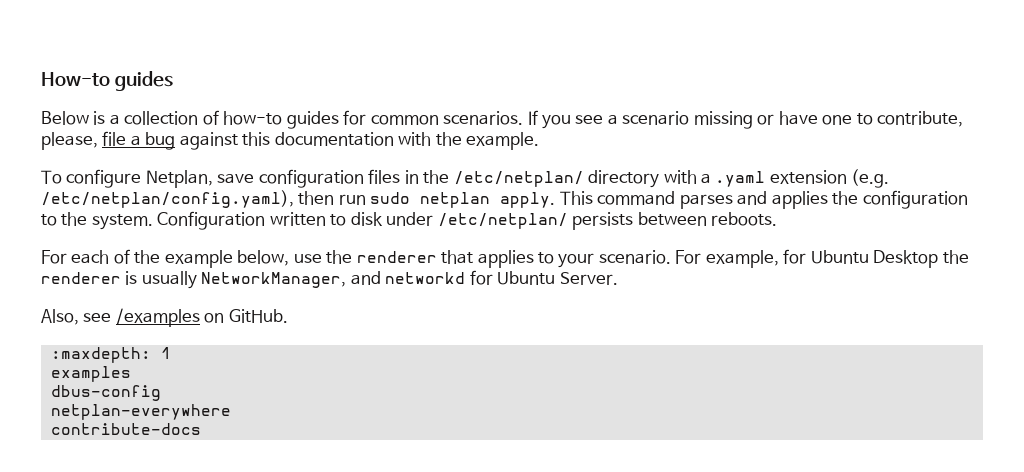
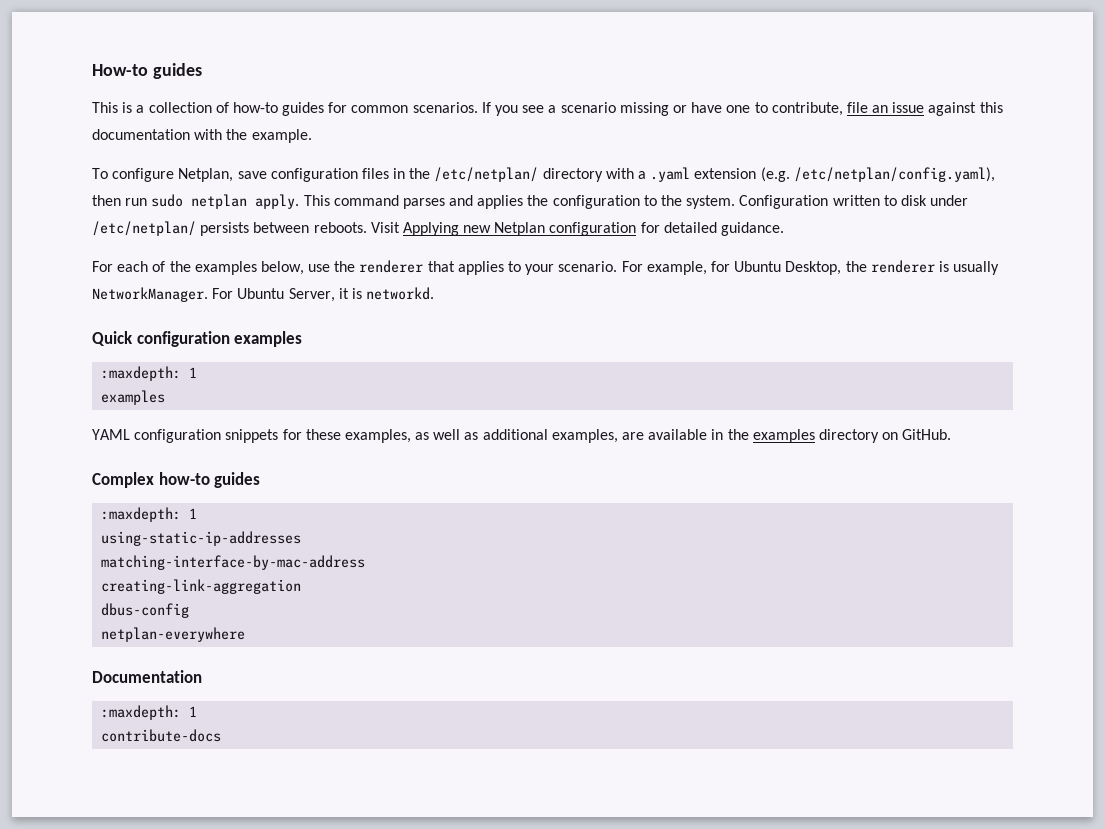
- Below is a collection of how-to guides for common scenarios.
+ This is a collection of how-to guides for common scenarios.
- If you see a scenario missing or have one to contribute, please, file a bug against this documentation with the example.
+ If you see a scenario missing or have one to contribute, file an issue against this documentation with the example.
+ Visit Applying new Netplan configuration for detailed guidance.
- For each of the example below, use the renderer that applies to your scenario.
+ For each of the examples below, use the renderer that applies to your scenario.
- For example, for Ubuntu Desktop the renderer is usually NetworkManager, and networkd for Ubuntu Server.
- Also, see /examples on GitHub.
+ For example, for Ubuntu Desktop, the renderer is usually NetworkManager. For Ubuntu Server, it is networkd.
+ Quick configuration examples
  :maxdepth: 1
  examples
+ YAML configuration snippets for these examples, as well as additional examples, are available in the examples directory on GitHub.
+ Complex how-to guides
+ :maxdepth: 1
+ using-static-ip-addresses
+ matching-interface-by-mac-address
+ creating-link-aggregation
+ Documentation
+ :maxdepth: 1

